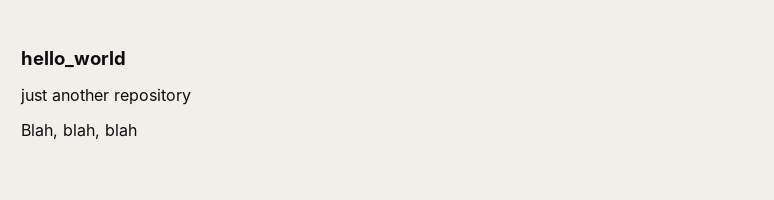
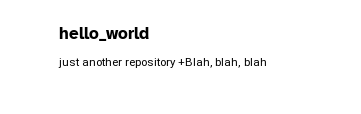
- just another repository
- Blah, blah, blah
+ just another repository +Blah, blah, blah

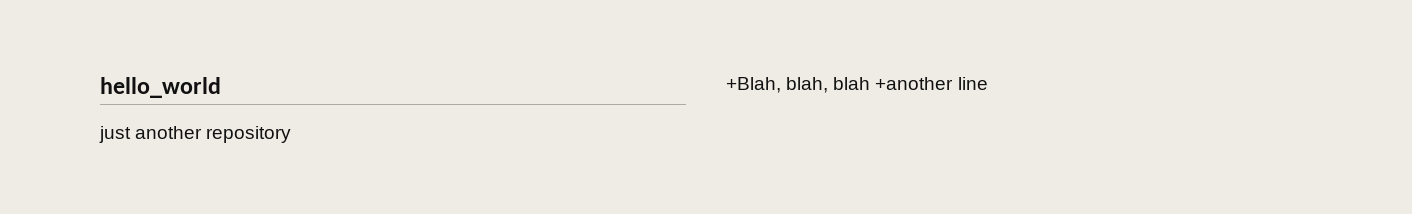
- just another repository +Blah, blah, blah
+ just another repository
+ +Blah, blah, blah +another line

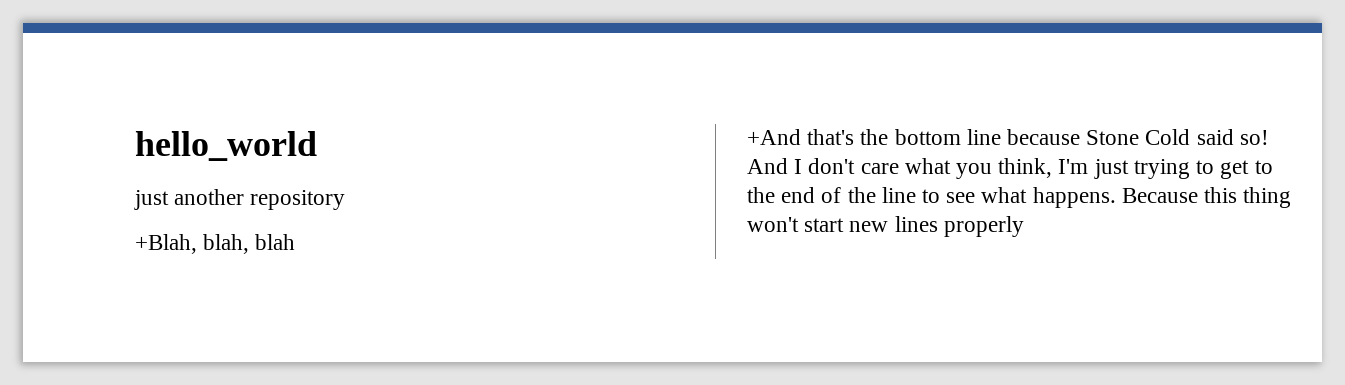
- +Blah, blah, blah +another line
+ +Blah, blah, blah
+ +And that's the bottom line because Stone Cold said so! And I don't care what you think, I'm just trying to get to the end of the line to see what happens. Because this thing won't start new lines properly

